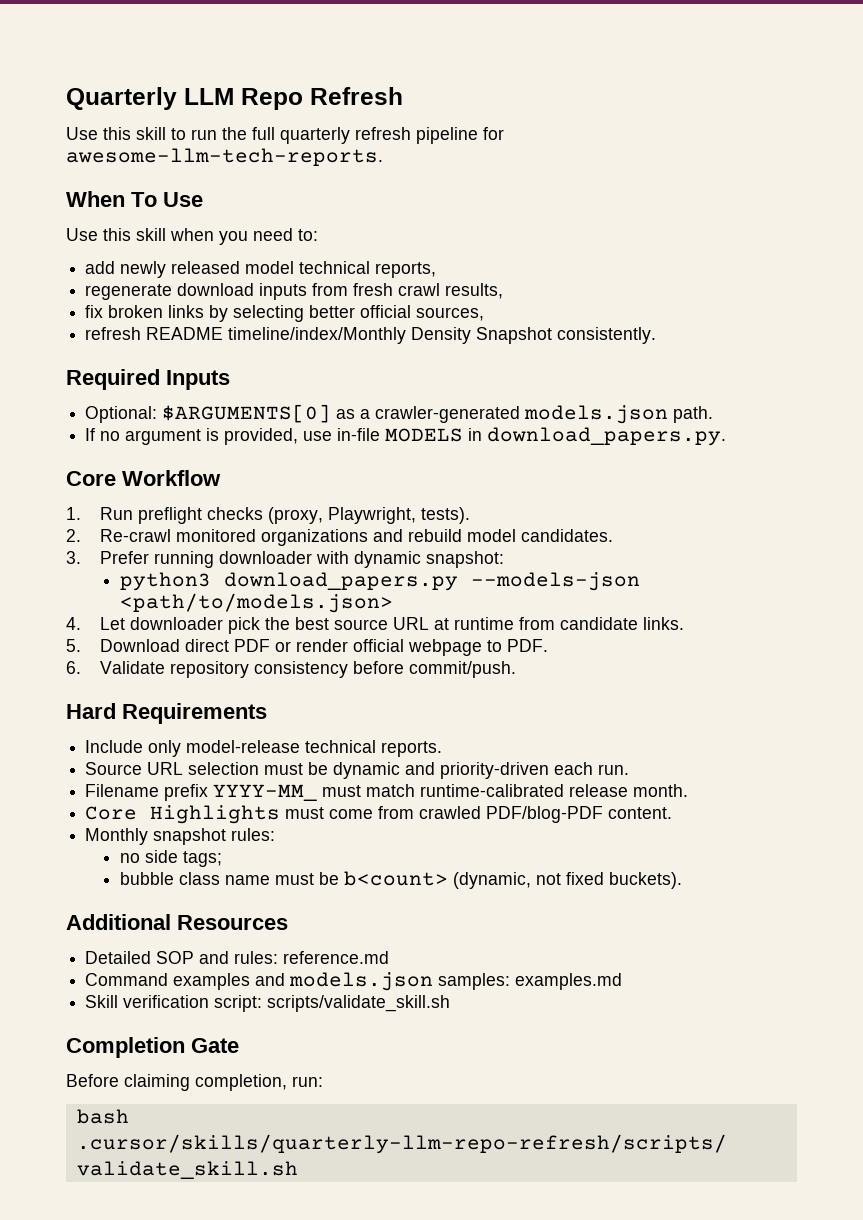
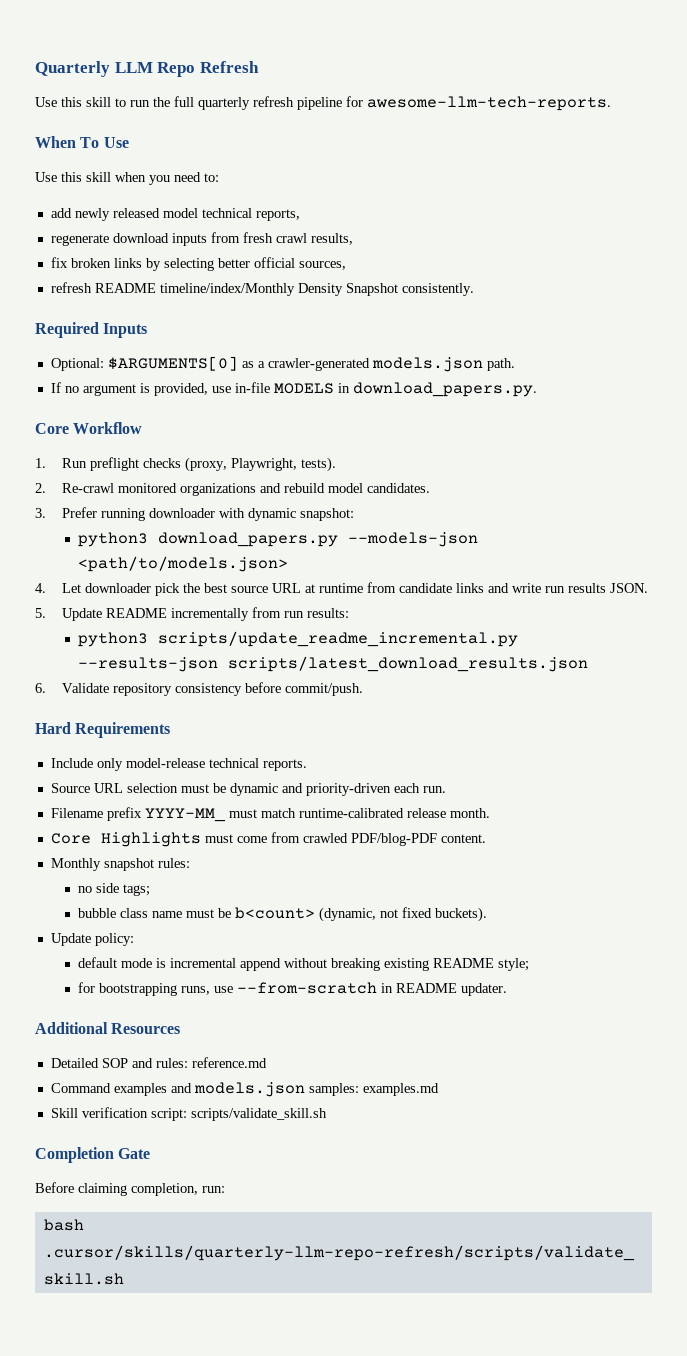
- 4. Let downloader pick the best source URL at runtime from candidate links.
- 5. Download direct PDF or render official webpage to PDF.
+ 4. Let downloader pick the best source URL at runtime from candidate links and write run results JSON.
+ 5. Update README incrementally from run results:
+ python3 scripts/update_readme_incremental.py --results-json scripts/latest_download_results.json
+ Update policy:
+ default mode is incremental append without breaking existing README style;
+ for bootstrapping runs, use --from-scratch in README updater.

